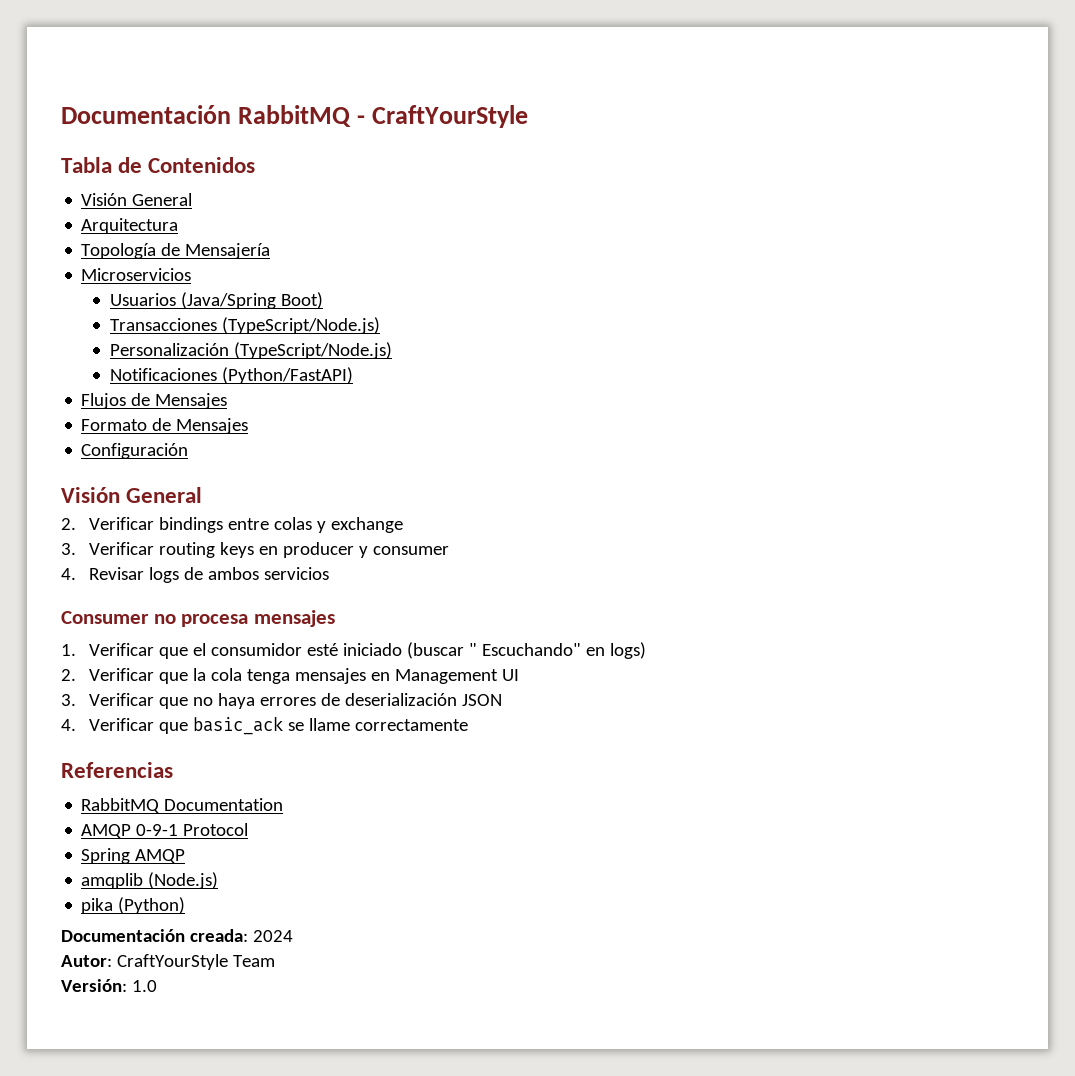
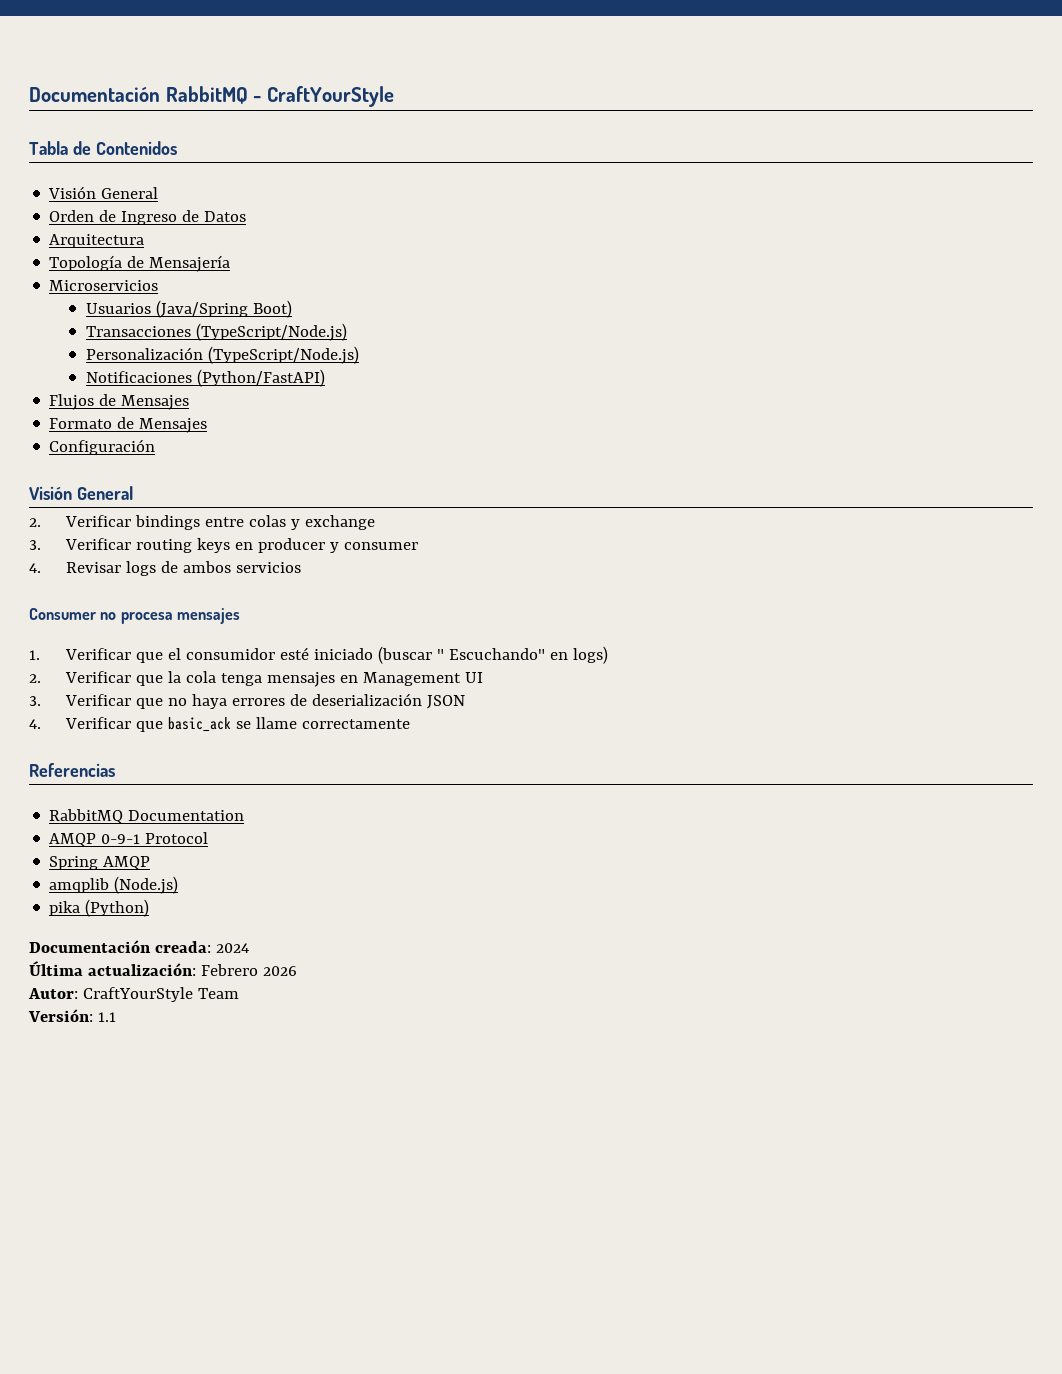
+ Orden de Ingreso de Datos
+ Última actualización: Febrero 2026
- Versión: 1.0
+ Versión: 1.1

